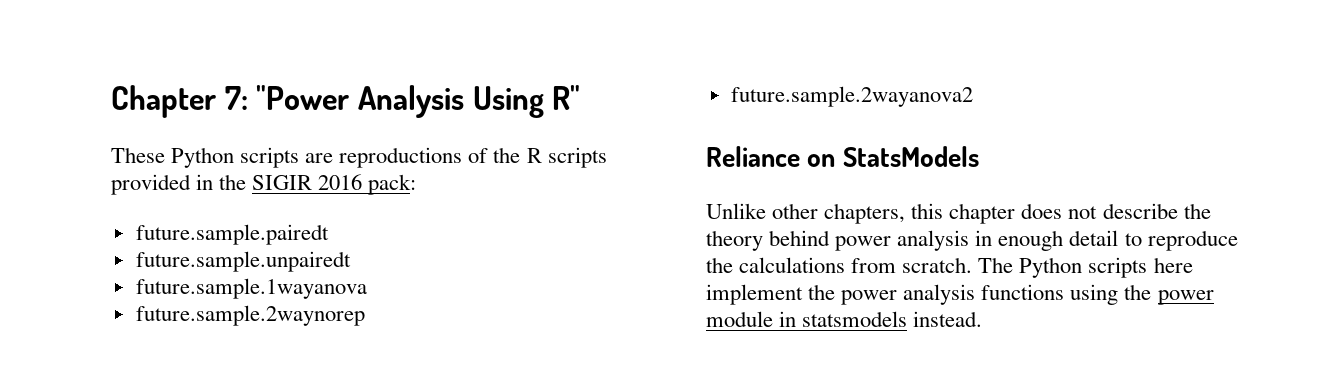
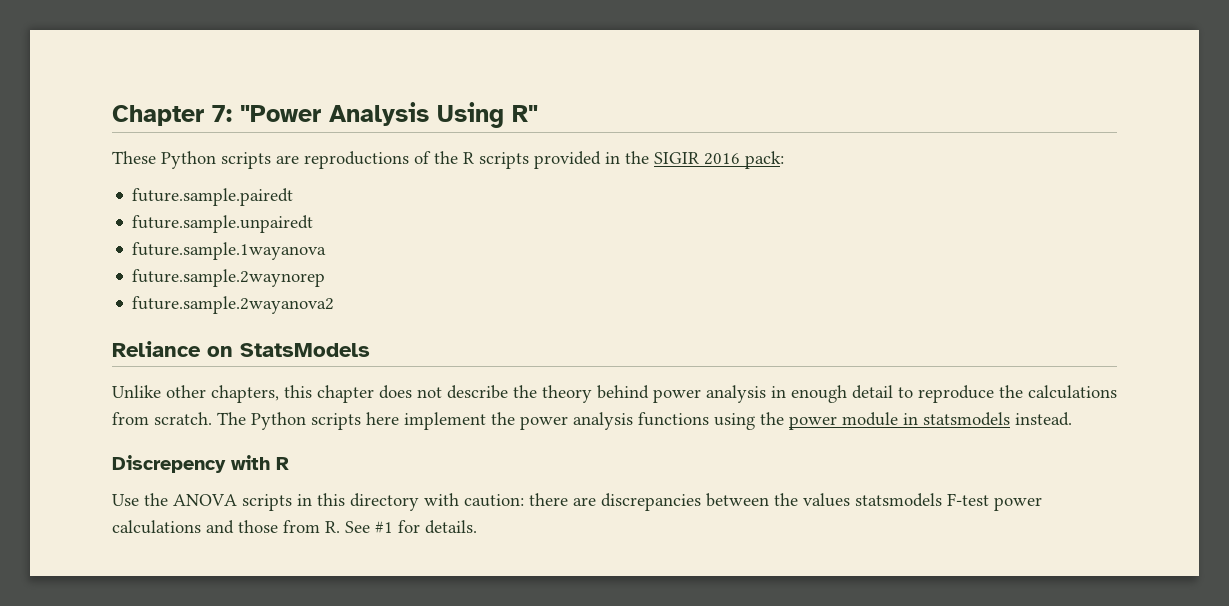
+ Discrepency with R
+ Use the ANOVA scripts in this directory with caution: there are discrepancies between the values statsmodels F-test power calculations and those from R. See #1 for details.

